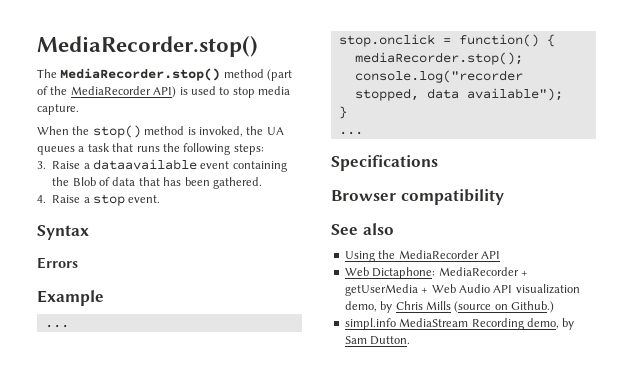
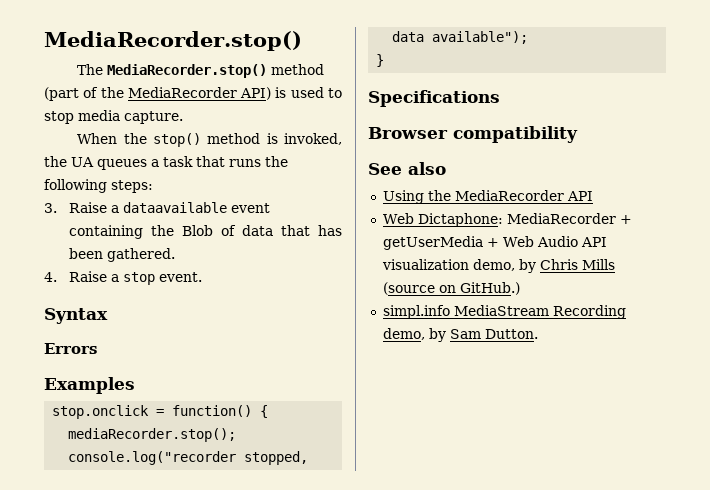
- Example
- ...
+ Examples
  }
- ...
- Web Dictaphone: MediaRecorder + getUserMedia + Web Audio API visualization demo, by Chris Mills (source on Github.)
+ Web Dictaphone: MediaRecorder + getUserMedia + Web Audio API visualization demo, by Chris Mills (source on GitHub.)

